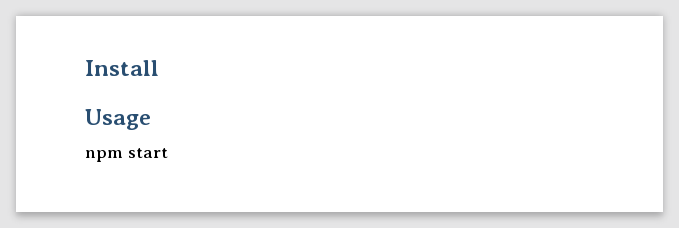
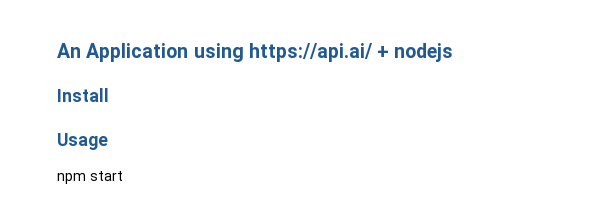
+ An Application using https://api.ai/ + nodejs

